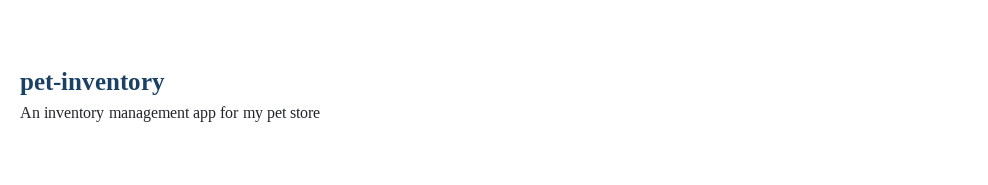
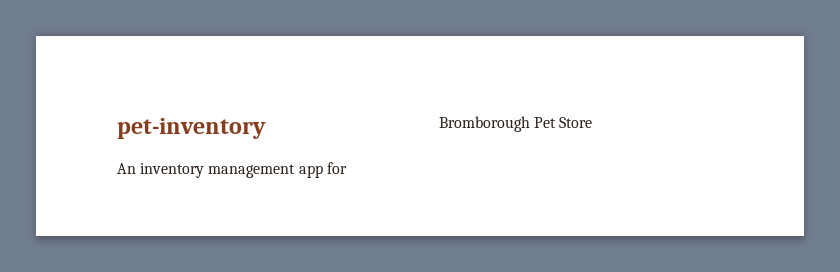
- An inventory management app for my pet store
+ An inventory management app for Bromborough Pet Store

